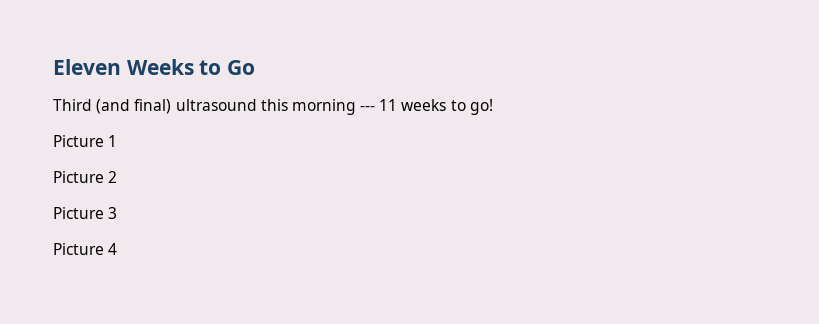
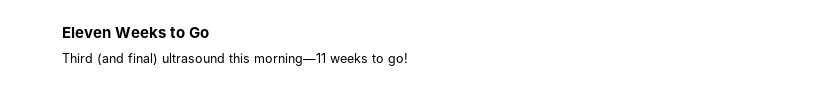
- Third (and final) ultrasound this morning --- 11 weeks to go!
+ Third (and final) ultrasound this morning—11 weeks to go!
- Picture 1
- Picture 2
- Picture 3
- Picture 4

